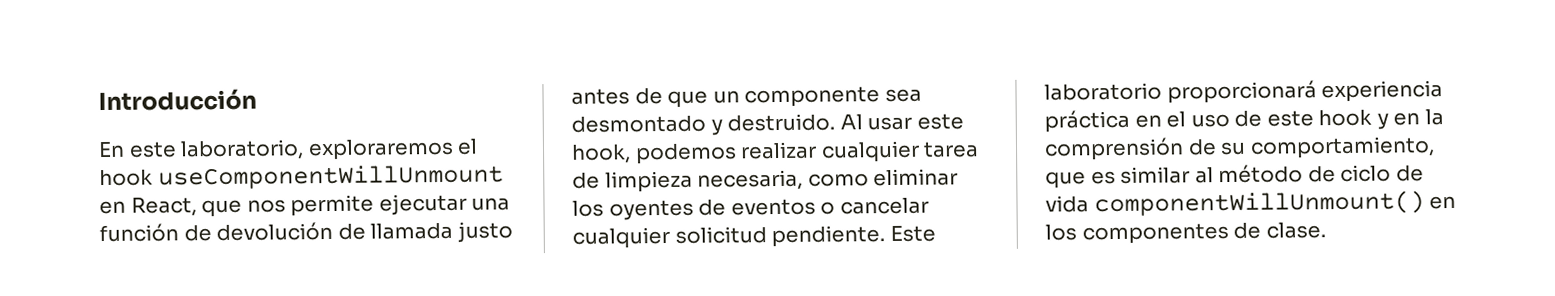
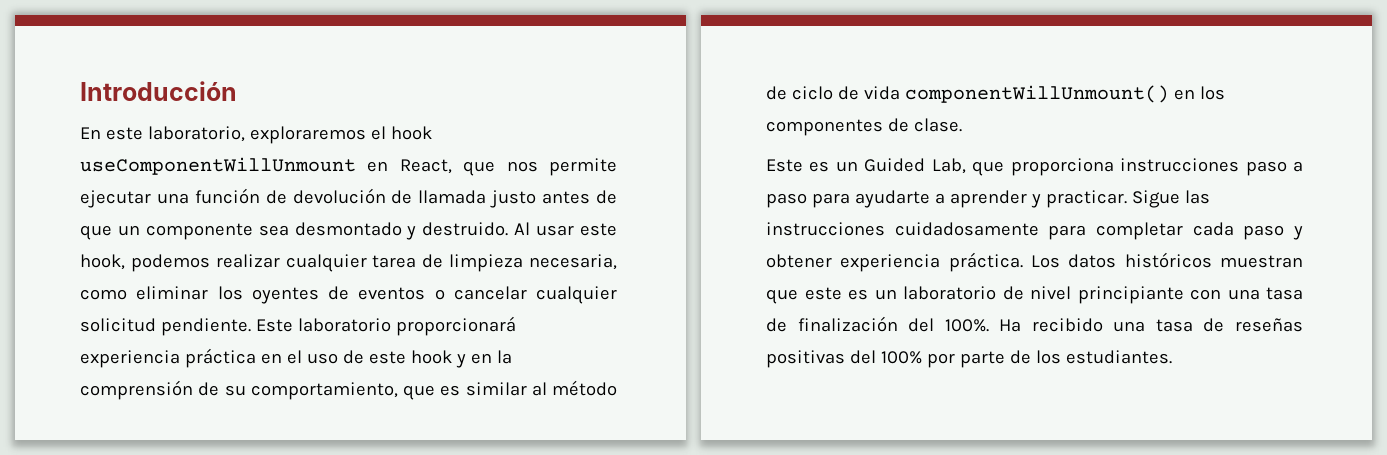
+ Este es un Guided Lab, que proporciona instrucciones paso a paso para ayudarte a aprender y practicar. Sigue las instrucciones cuidadosamente para completar cada paso y obtener experiencia práctica. Los datos históricos muestran que este es un laboratorio de nivel principiante con una tasa de finalización del 100%. Ha recibido una tasa de reseñas positivas del 100% por parte de los estudiantes.

